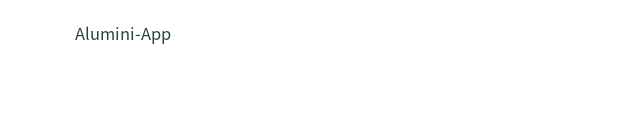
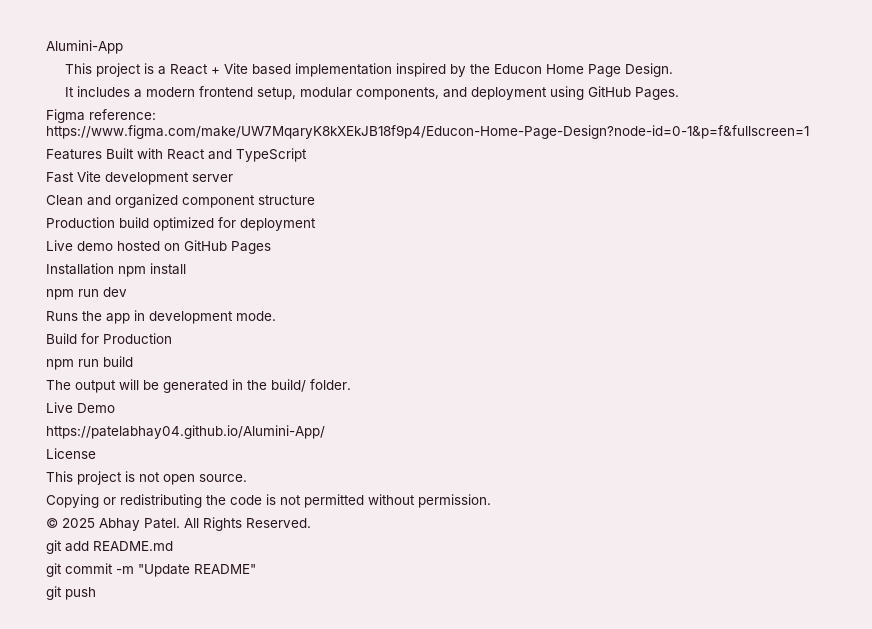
+ This project is a React + Vite based implementation inspired by the Educon Home Page Design.
+ It includes a modern frontend setup, modular components, and deployment using GitHub Pages.
+ Figma reference: https://www.figma.com/make/UW7MqaryK8kXEkJB18f9p4/Educon-Home-Page-Design?node-id=0-1&p=f&fullscreen=1
+ Features Built with React and TypeScript
+ Fast Vite development server
+ Clean and organized component structure
+ Production build optimized for deployment
+ Live demo hosted on GitHub Pages
+ Installation npm install
+ npm run dev
+ Runs the app in development mode.
+ Build for Production
+ npm run build
+ The output will be generated in the build/ folder.
+ Live Demo
+ https://patelabhay04.github.io/Alumini-App/
+ License
+ This project is not open source.
+ Copying or redistributing the code is not permitted without permission.
+ © 2025 Abhay Patel. All Rights Reserved.
+ git add README.md
+ git commit -m "Update README"
+ git push

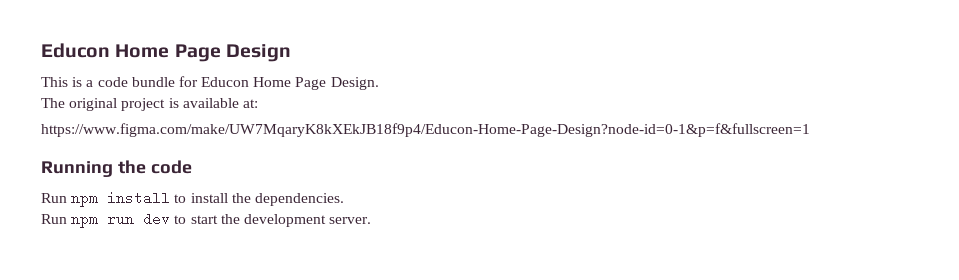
- Alumini-App
- This project is a React + Vite based implementation inspired by the Educon Home Page Design.
- It includes a modern frontend setup, modular components, and deployment using GitHub Pages.
- Figma reference: https://www.figma.com/make/UW7MqaryK8kXEkJB18f9p4/Educon-Home-Page-Design?node-id=0-1&p=f&fullscreen=1
- Features Built with React and TypeScript
- Fast Vite development server
- Clean and organized component structure
- Production build optimized for deployment
- Live demo hosted on GitHub Pages
- Installation npm install
- npm run dev
- Runs the app in development mode.
- Build for Production
- npm run build
- The output will be generated in the build/ folder.
- Live Demo
- https://patelabhay04.github.io/Alumini-App/
- License
- This project is not open source.
- Copying or redistributing the code is not permitted without permission.
- © 2025 Abhay Patel. All Rights Reserved.
- git add README.md
- git commit -m "Update README"
- git push
+ Educon Home Page Design
+ This is a code bundle for Educon Home Page Design.
+ The original project is available at:
+ https://www.figma.com/make/UW7MqaryK8kXEkJB18f9p4/Educon-Home-Page-Design?node-id=0-1&p=f&fullscreen=1
+ Running the code
+ Run npm install to install the dependencies.
+ Run npm run dev to start the development server.

